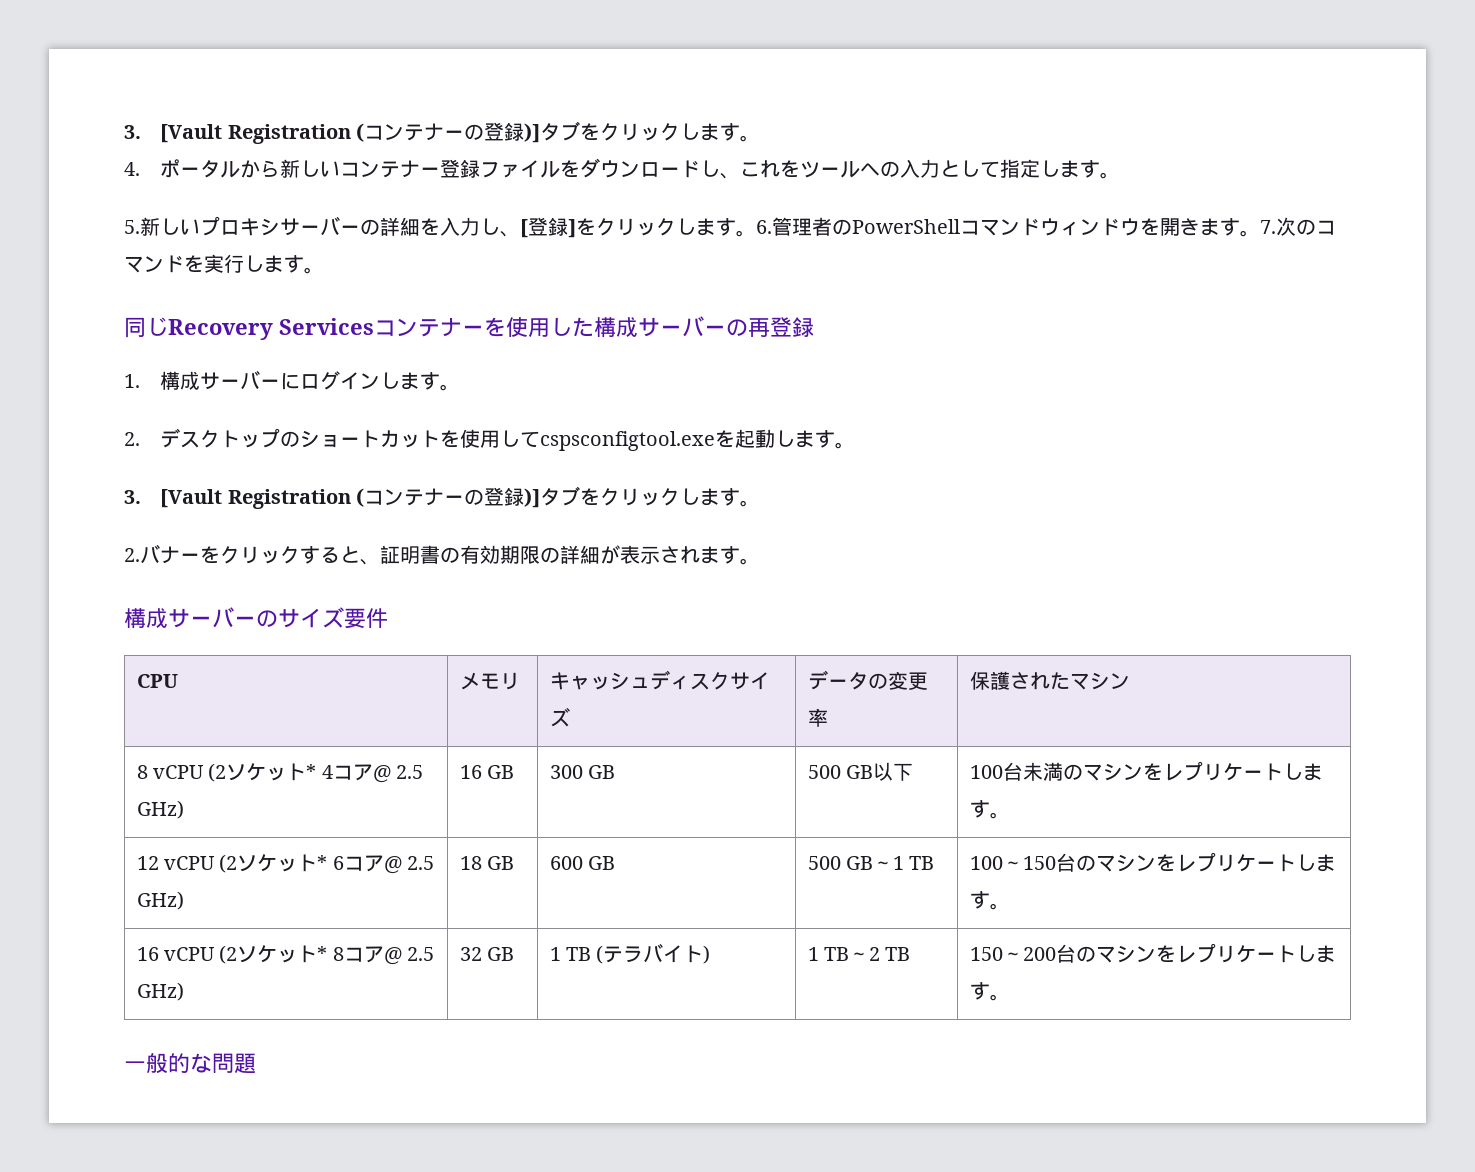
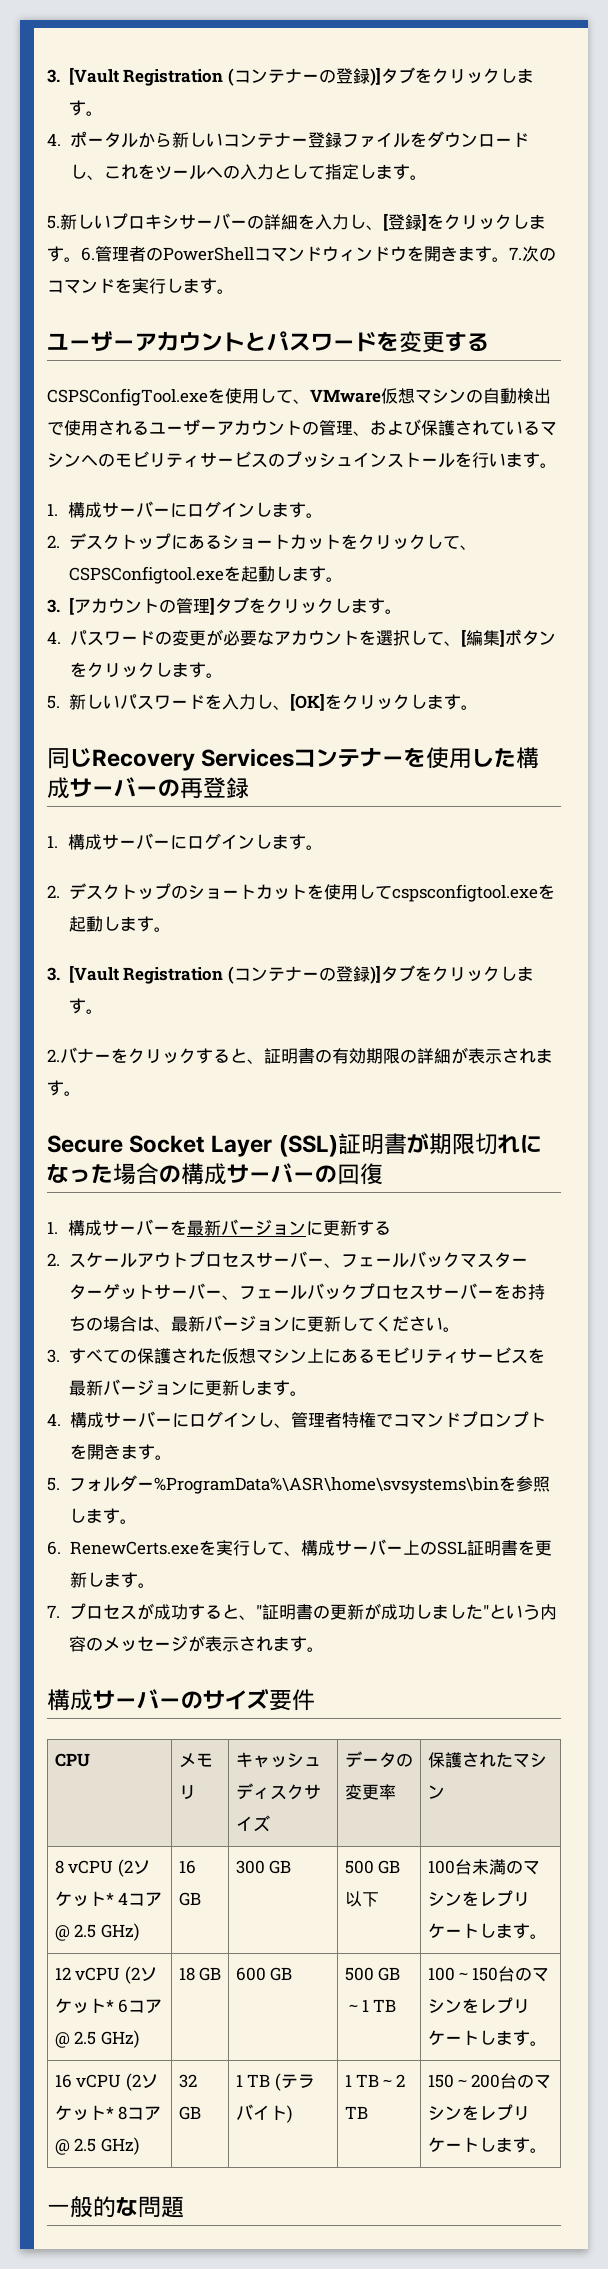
+ ユーザーアカウントとパスワードを変更する
+ CSPSConfigTool.exeを使用して、VMware仮想マシンの自動検出で使用されるユーザーアカウントの管理、および保護されているマシンへのモビリティサービスのプッシュインストールを行います。
+ 1.構成サーバーにログインします。
+ 2.デスクトップにあるショートカットをクリックして、CSPSConfigtool.exeを起動します。
+ 3. [アカウントの管理]タブをクリックします。
+ 4.パスワードの変更が必要なアカウントを選択して、[編集]ボタンをクリックします。
+ 5.新しいパスワードを入力し、[OK]をクリックします。
+ Secure Socket Layer (SSL)証明書が期限切れになった場合の構成サーバーの回復
+ 1.構成サーバーを最新バージョンに更新する
+ 2.スケールアウトプロセスサーバー、フェールバックマスターターゲットサーバー、フェールバックプロセスサーバーをお持ちの場合は、最新バージョンに更新してください。
+ 3.すべての保護された仮想マシン上にあるモビリティサービスを最新バージョンに更新します。
+ 4.構成サーバーにログインし、管理者特権でコマンドプロンプトを開きます。
+ 5.フォルダー%ProgramData%\ASR\home\svsystems\binを参照します。
+ 6. RenewCerts.exeを実行して、構成サーバー上のSSL証明書を更新します。
+ 7.プロセスが成功すると、"証明書の更新が成功しました"という内容のメッセージが表示されます。

